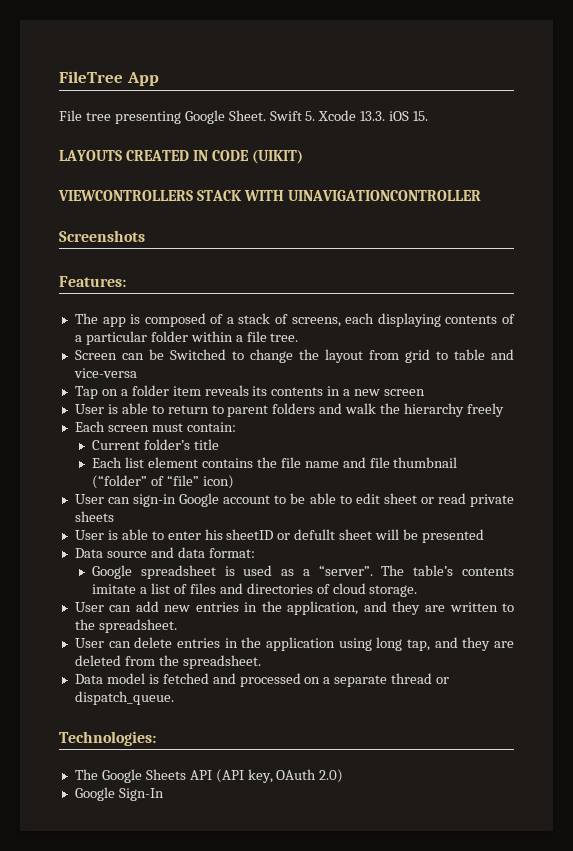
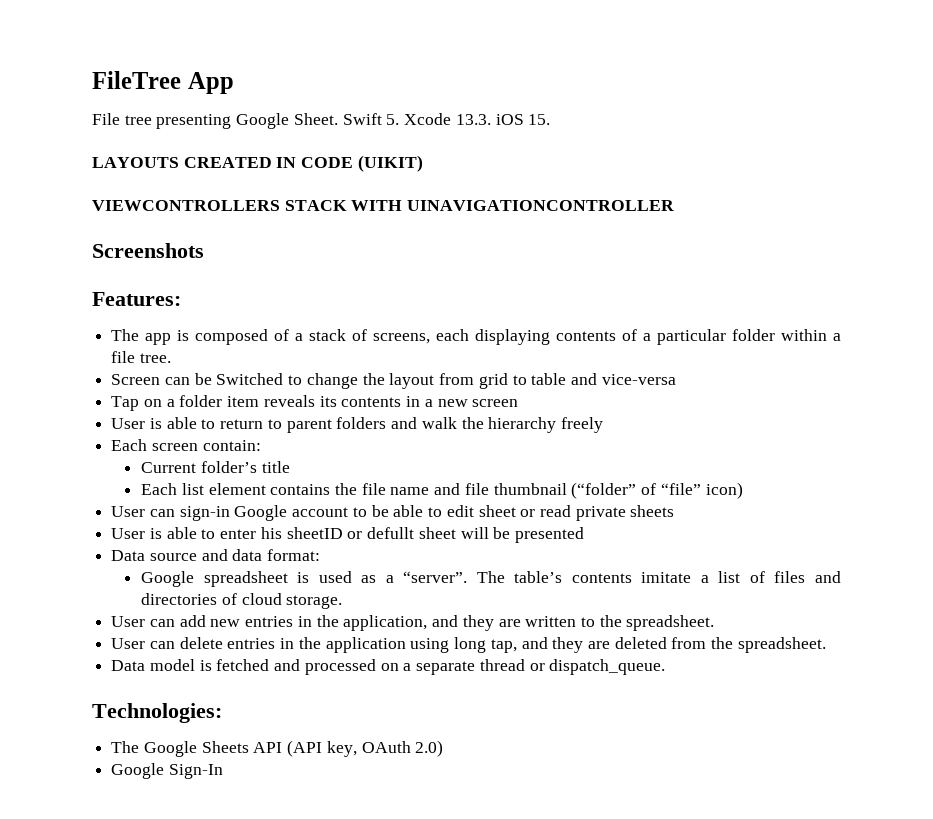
- Each screen must contain:
+ Each screen contain:

